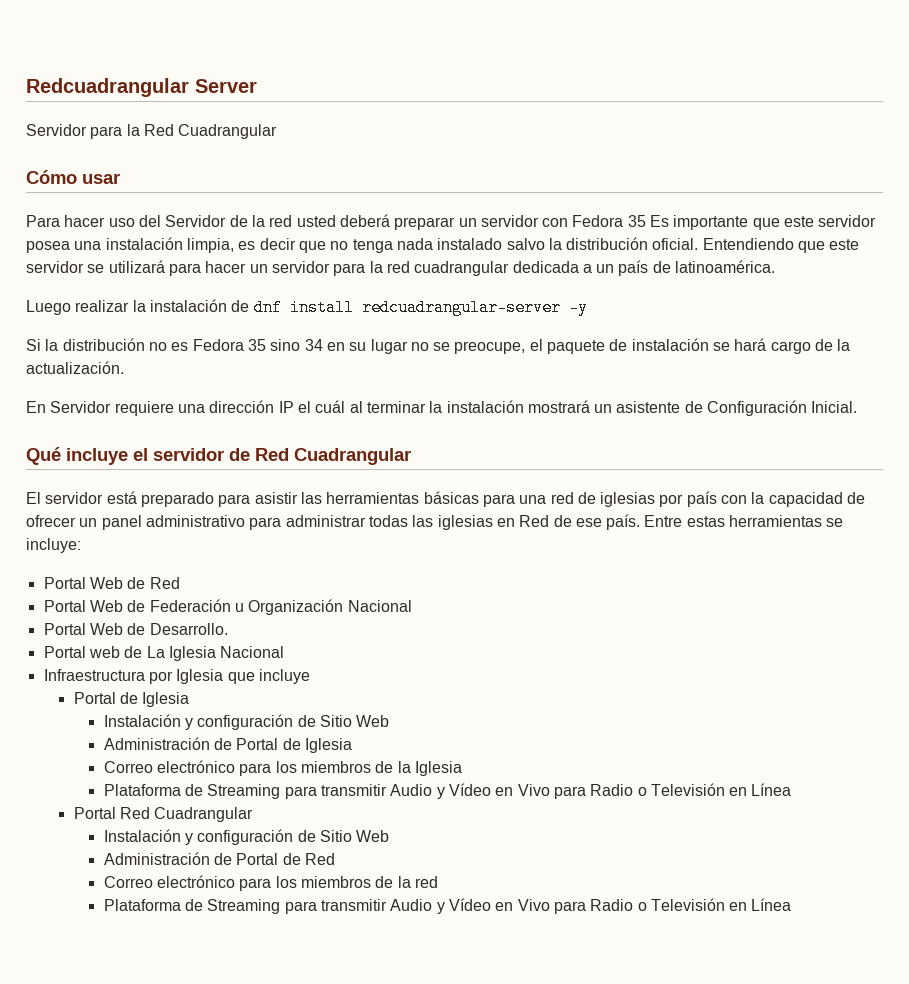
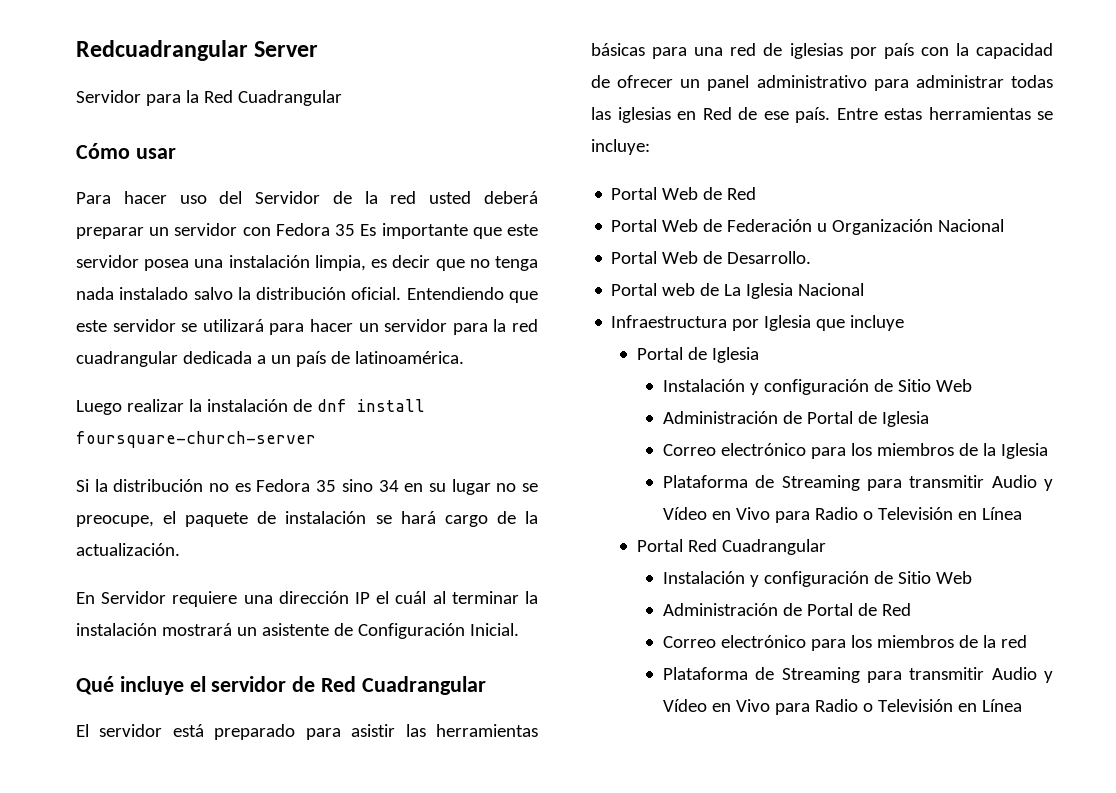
- Luego realizar la instalación de dnf install redcuadrangular-server -y
+ Luego realizar la instalación de dnf install foursquare-church-server

